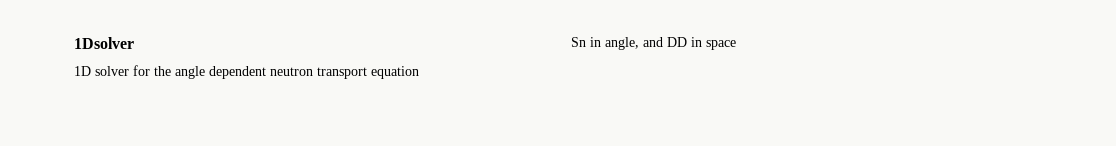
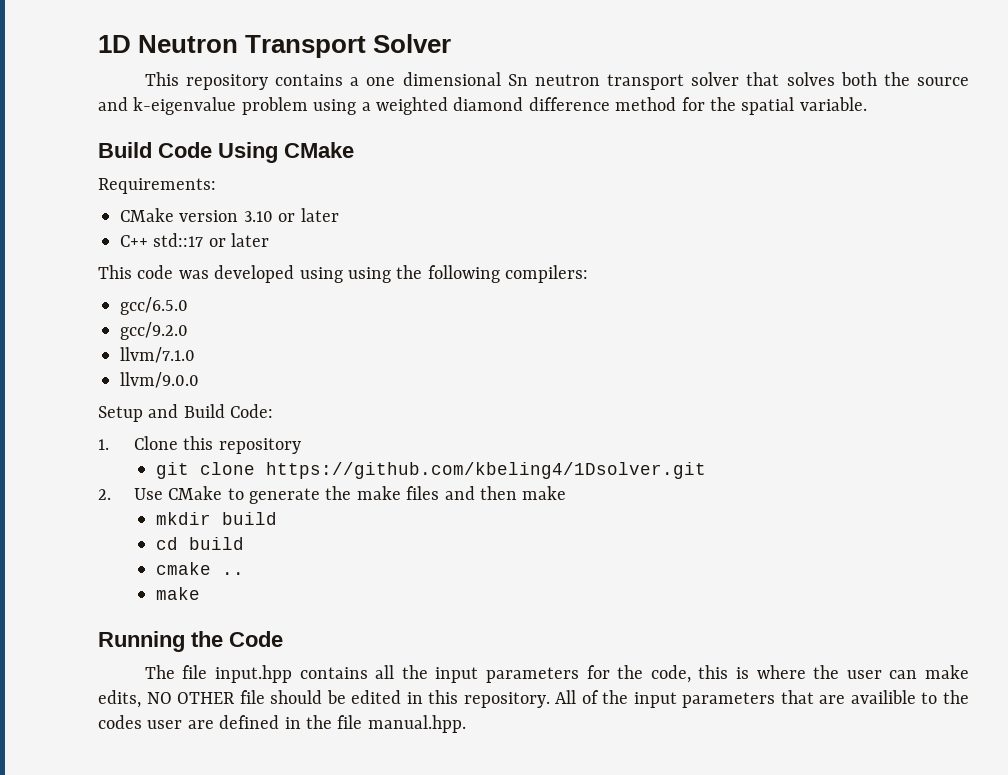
- 1Dsolver
- 1D solver for the angle dependent neutron transport equation
- Sn in angle, and DD in space
+ 1D Neutron Transport Solver
+ This repository contains a one dimensional Sn neutron transport solver that solves both the source and k-eigenvalue problem using a weighted diamond difference method for the spatial variable.
+ Build Code Using CMake
+ Requirements:
+ CMake version 3.10 or later
+ C++ std::17 or later
+ This code was developed using using the following compilers:
+ gcc/6.5.0
+ gcc/9.2.0
+ llvm/7.1.0
+ llvm/9.0.0
+ Setup and Build Code:
+ 1. Clone this repository
+ git clone https://github.com/kbeling4/1Dsolver.git
+ 2. Use CMake to generate the make files and then make
+ mkdir build
+ cd build
+ cmake ..
+ make
+ Running the Code
+ The file input.hpp contains all the input parameters for the code, this is where the user can make edits, NO OTHER file should be edited in this repository. All of the input parameters that are availible to the codes user are defined in the file manual.hpp.

